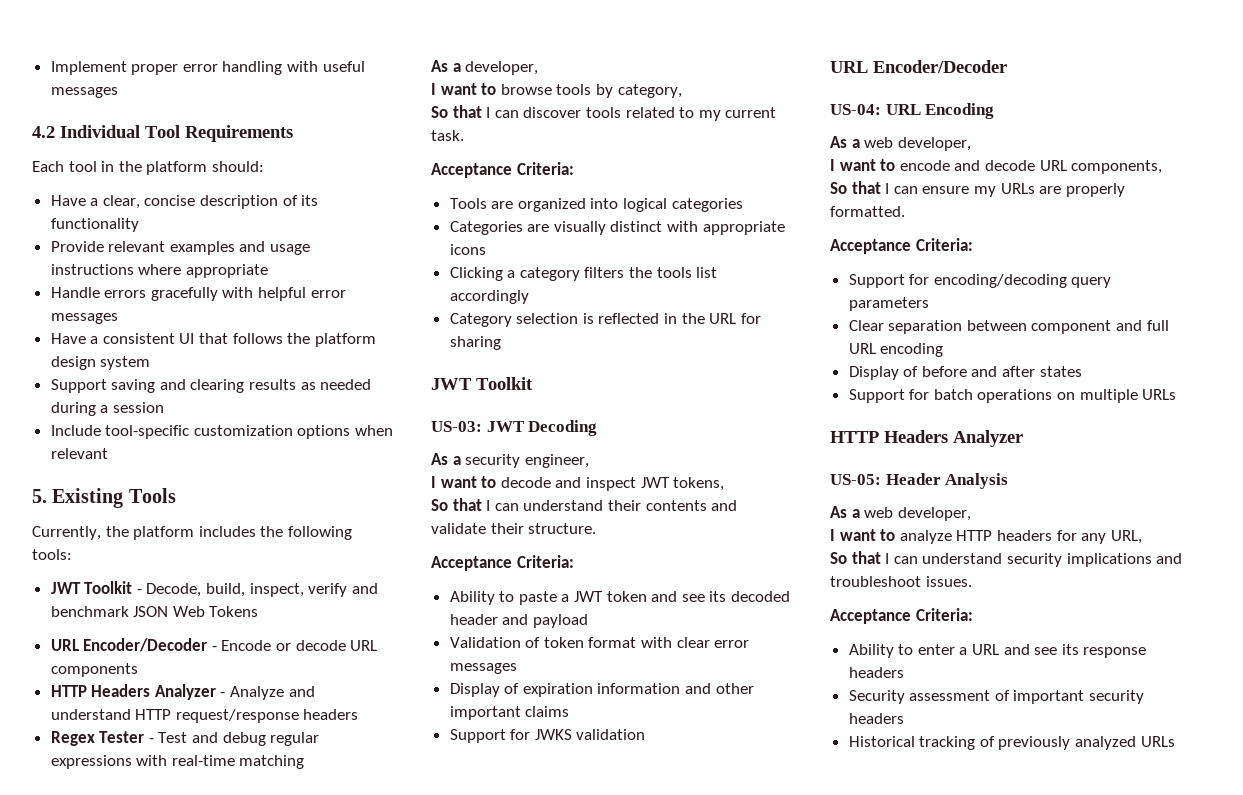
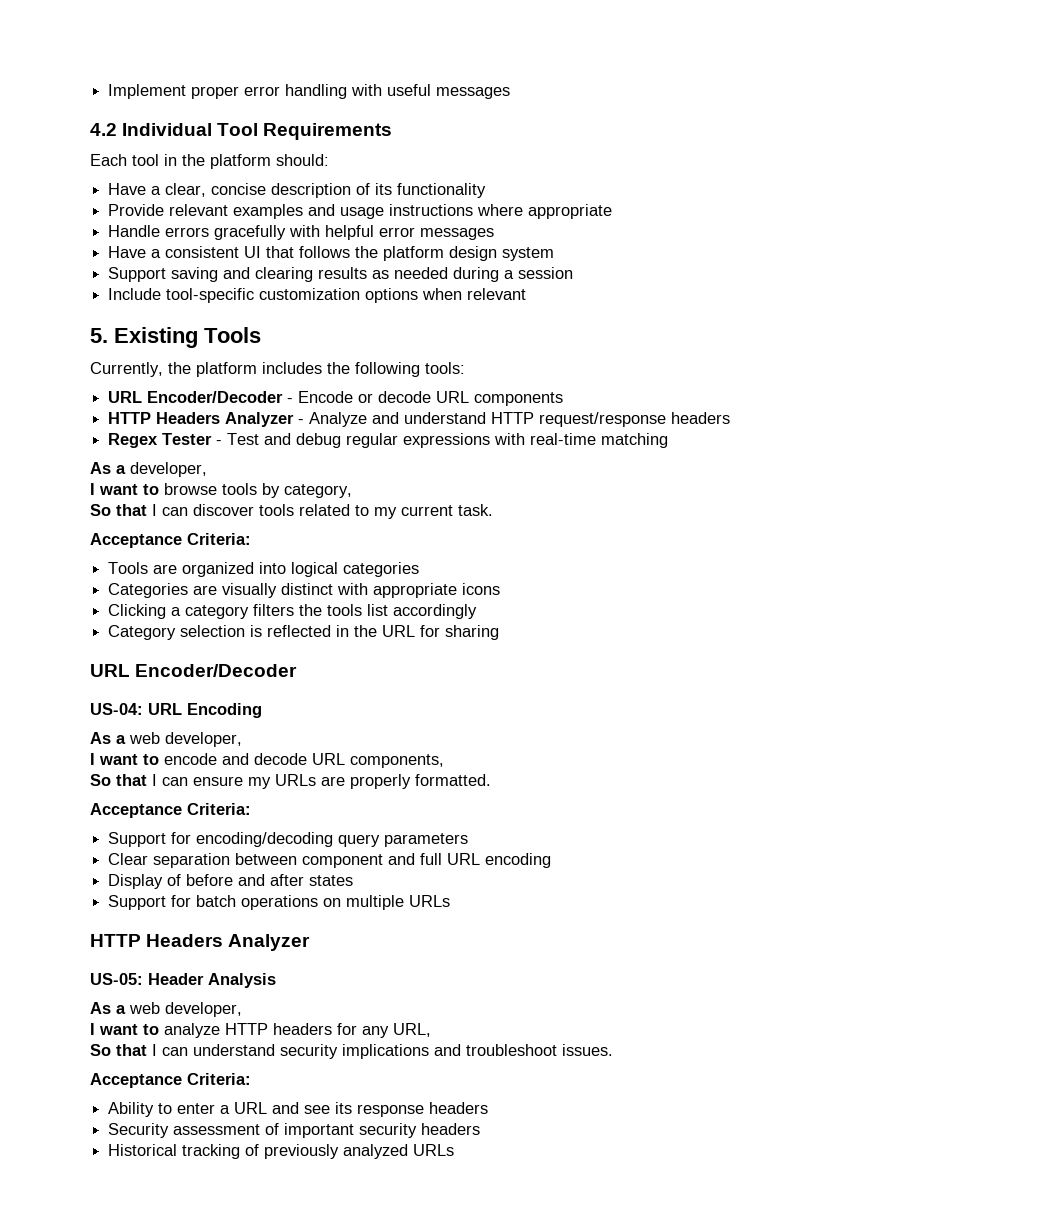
- JWT Toolkit - Decode, build, inspect, verify and benchmark JSON Web Tokens
  Category selection is reflected in the URL for sharing
- JWT Toolkit
- US-03: JWT Decoding
- As a security engineer,
- I want to decode and inspect JWT tokens,
- So that I can understand their contents and validate their structure.
- Acceptance Criteria:
- Ability to paste a JWT token and see its decoded header and payload
- Validation of token format with clear error messages
- Display of expiration information and other important claims
- Support for JWKS validation

